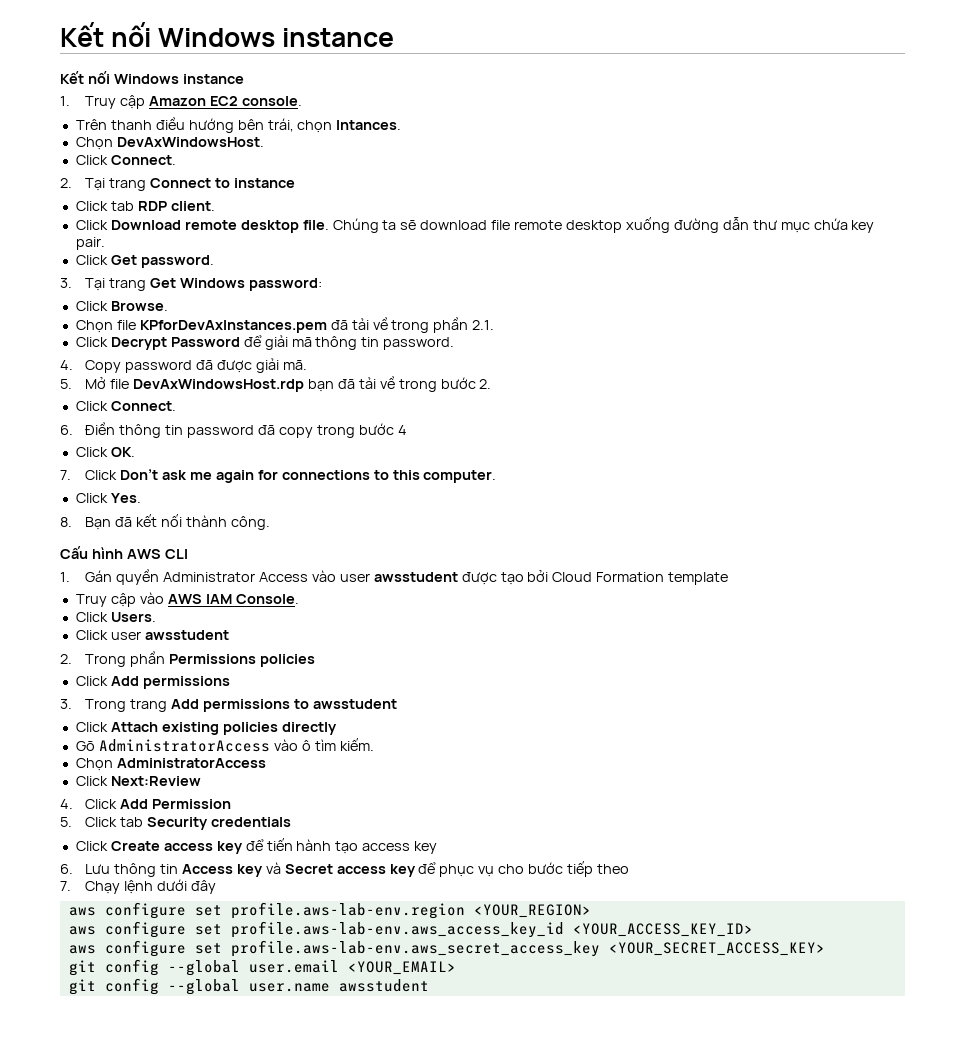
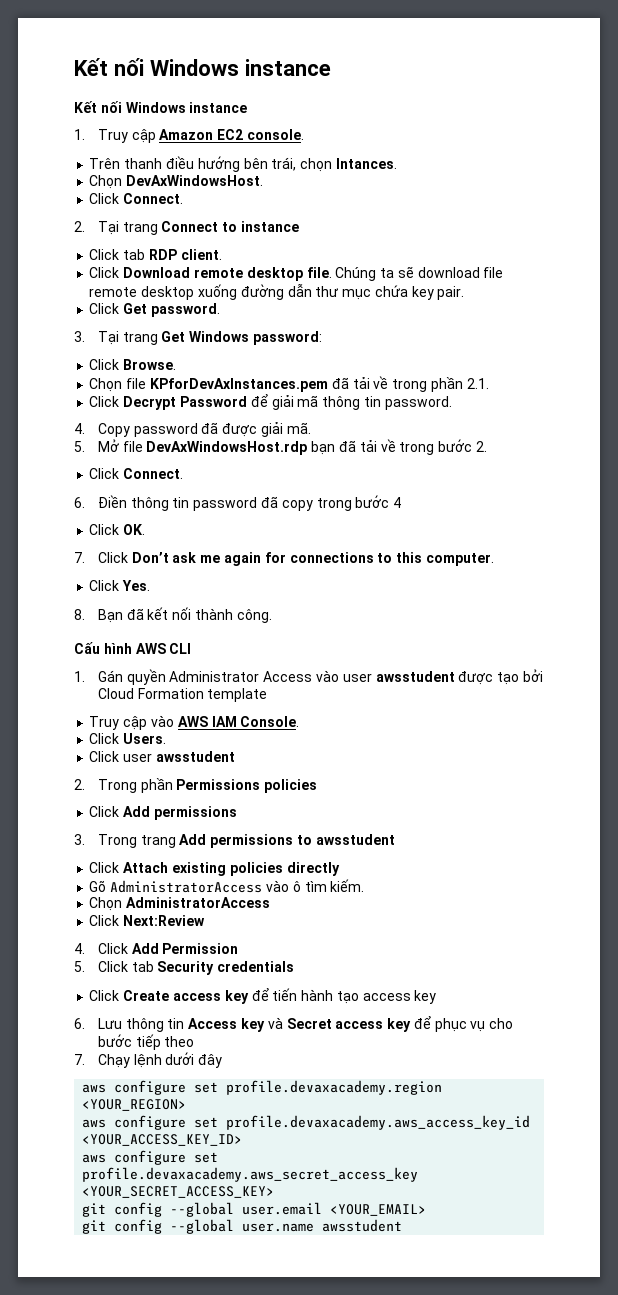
- aws configure set profile.aws-lab-env.region <YOUR_REGION>
+ aws configure set profile.devaxacademy.region <YOUR_REGION>
- aws configure set profile.aws-lab-env.aws_access_key_id <YOUR_ACCESS_KEY_ID>
+ aws configure set profile.devaxacademy.aws_access_key_id <YOUR_ACCESS_KEY_ID>
- aws configure set profile.aws-lab-env.aws_secret_access_key <YOUR_SECRET_ACCESS_KEY>
+ aws configure set profile.devaxacademy.aws_secret_access_key <YOUR_SECRET_ACCESS_KEY>

